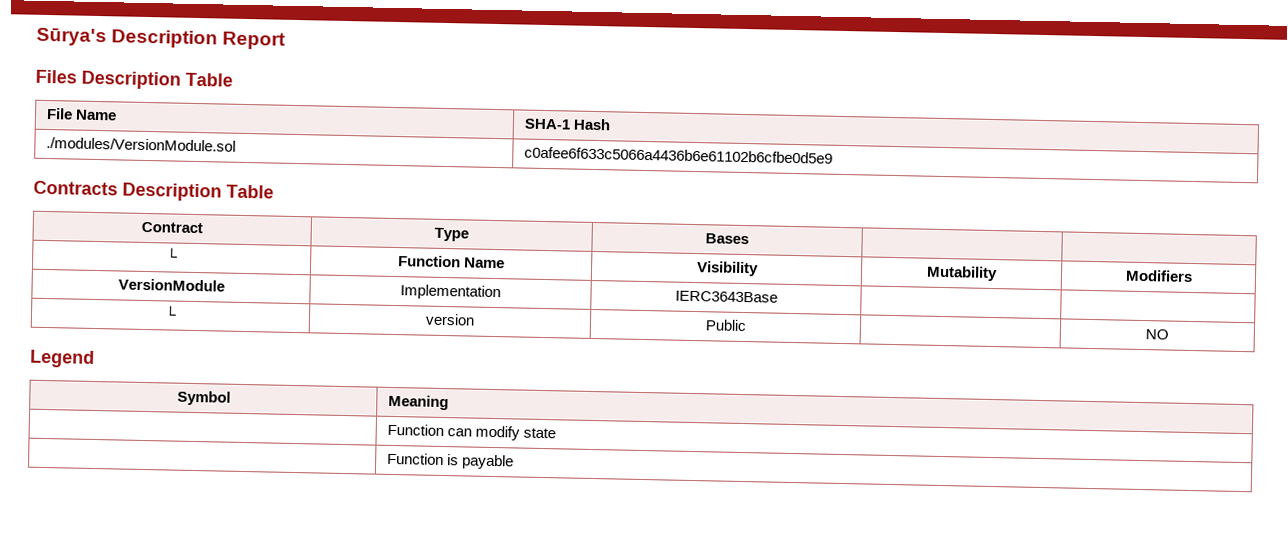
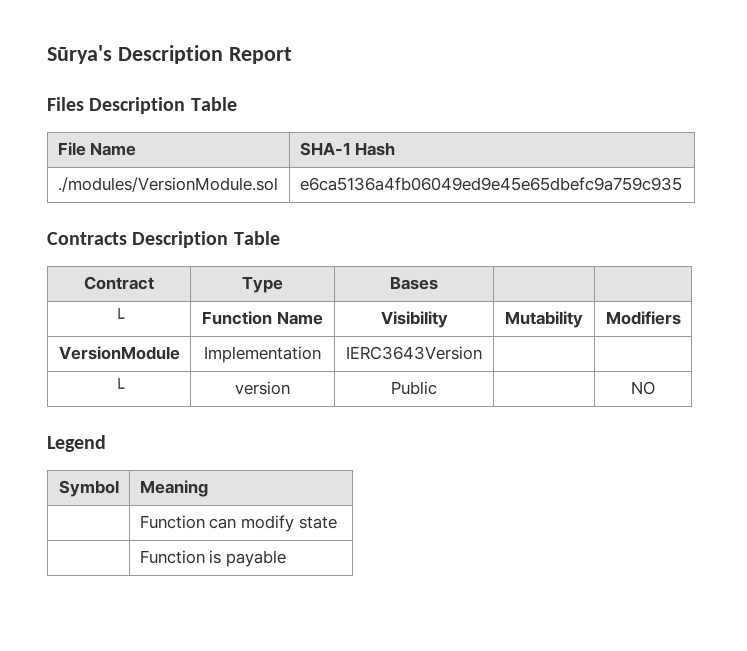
- ./modules/VersionModule.sol | c0afee6f633c5066a4436b6e61102b6cfbe0d5e9
+ ./modules/VersionModule.sol | e6ca5136a4fb06049ed9e45e65dbefc9a759c935
- VersionModule | Implementation | IERC3643Base | |
+ VersionModule | Implementation | IERC3643Version | |

